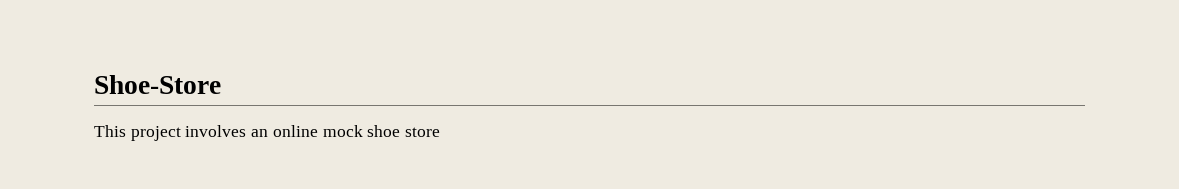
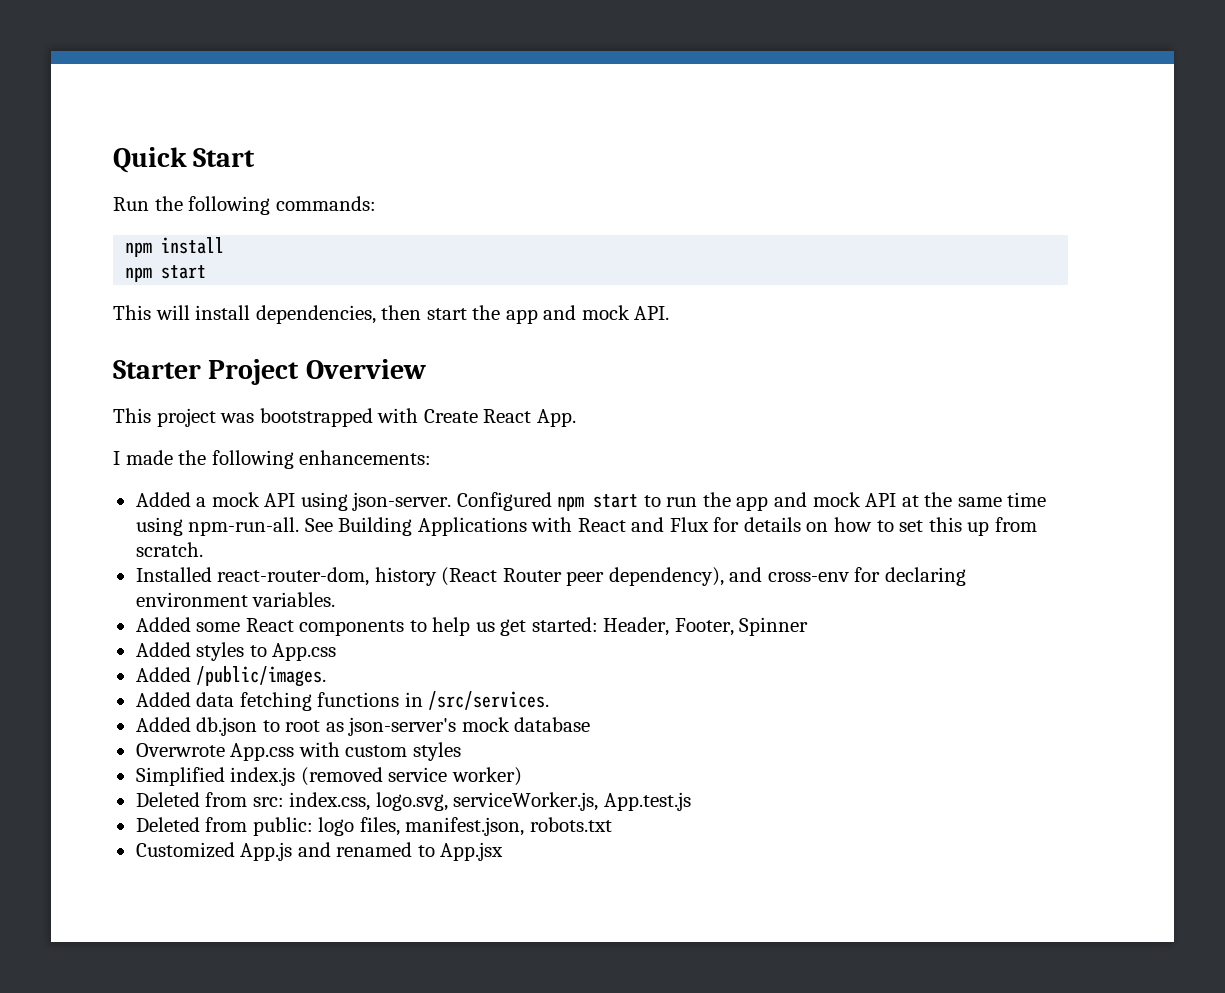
- Shoe-Store
- This project involves an online mock shoe store
+ Quick Start
+ Run the following commands:
+ npm install
+ npm start
+ This will install dependencies, then start the app and mock API.
+ Starter Project Overview
+ This project was bootstrapped with Create React App.
+ I made the following enhancements:
+ Added a mock API using json-server. Configured npm start to run the app and mock API at the same time using npm-run-all. See Building Applications with React and Flux for details on how to set this up from scratch.
+ Installed react-router-dom, history (React Router peer dependency), and cross-env for declaring environment variables.
+ Added some React components to help us get started: Header, Footer, Spinner
+ Added styles to App.css
+ Added /public/images.
+ Added data fetching functions in /src/services.
+ Added db.json to root as json-server's mock database
+ Overwrote App.css with custom styles
+ Simplified index.js (removed service worker)
+ Deleted from src: index.css, logo.svg, serviceWorker.js, App.test.js
+ Deleted from public: logo files, manifest.json, robots.txt
+ Customized App.js and renamed to App.jsx

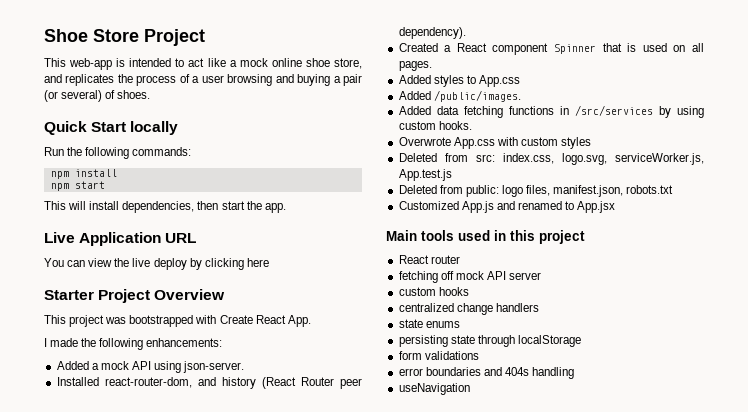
+ Shoe Store Project
+ This web-app is intended to act like a mock online shoe store, and replicates the process of a user browsing and buying a pair (or several) of shoes.
- Quick Start
+ Quick Start locally
- This will install dependencies, then start the app and mock API.
+ This will install dependencies, then start the app.
+ Live Application URL
+ You can view the live deploy by clicking here
- Configured npm start to run the app and mock API at the same time using npm-run-all. See Building Applications with React and Flux for details on how to set this up from scratch.
- Installed react-router-dom, history (React Router peer dependency), and cross-env for declaring environment variables.
- Added some React components to help us get started: Header, Footer, Spinner
+ Installed react-router-dom, and history (React Router peer dependency).
+ Created a React component Spinner that is used on all pages.
- Added data fetching functions in /src/services.
- Added db.json to root as json-server's mock database
+ Added data fetching functions in /src/services by using custom hooks.
- Simplified index.js (removed service worker)
+ Main tools used in this project
+ React router
+ fetching off mock API server
+ custom hooks
+ centralized change handlers
+ state enums
+ persisting state through localStorage
+ form validations
+ error boundaries and 404s handling
+ useNavigation

